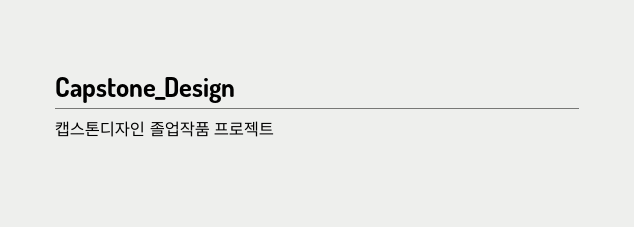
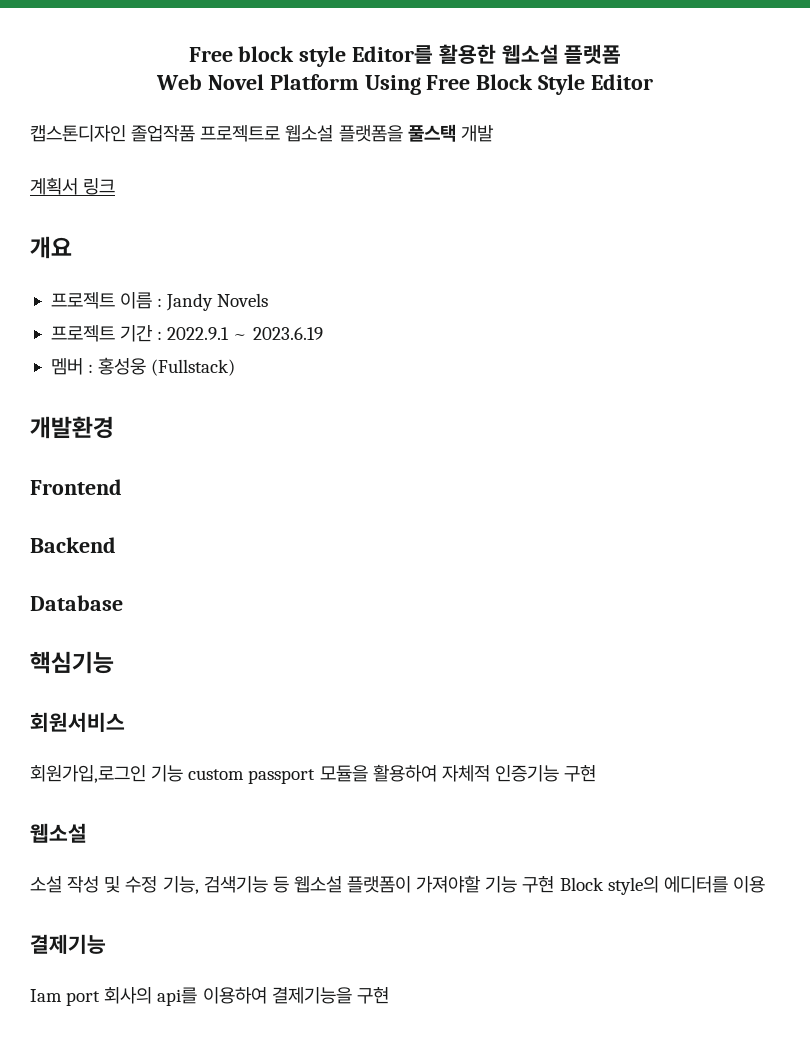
- Capstone_Design
- 캡스톤디자인 졸업작품 프로젝트
+ Free block style Editor를 활용한 웹소설 플랫폼
+ Web Novel Platform Using Free Block Style Editor
+ 캡스톤디자인 졸업작품 프로젝트로 웹소설 플랫폼을 풀스택 개발
+ 계획서 링크
+ 개요
+ 프로젝트 이름 : Jandy Novels
+ 프로젝트 기간 : 2022.9.1 ~ 2023.6.19
+ 멤버 : 홍성웅 (Fullstack)
+ 개발환경
+ Frontend
+ Backend
+ Database
+ 핵심기능
+ 회원서비스
+ 회원가입,로그인 기능 custom passport 모듈을 활용하여 자체적 인증기능 구현
+ 웹소설
+ 소설 작성 및 수정 기능, 검색기능 등 웹소설 플랫폼이 가져야할 기능 구현 Block style의 에디터를 이용
+ 결제기능
+ Iam port 회사의 api를 이용하여 결제기능을 구현

